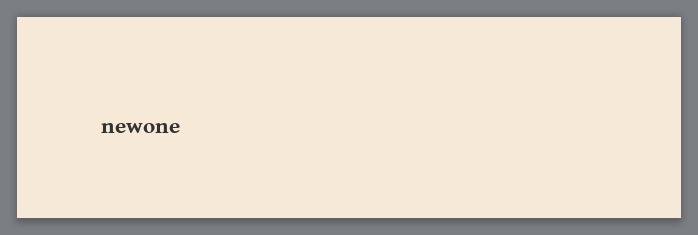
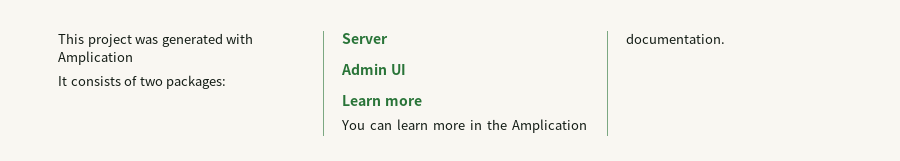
- newone
+ This project was generated with Amplication
+ It consists of two packages:
+ Server
+ Admin UI
+ Learn more
+ You can learn more in the Amplication documentation.

